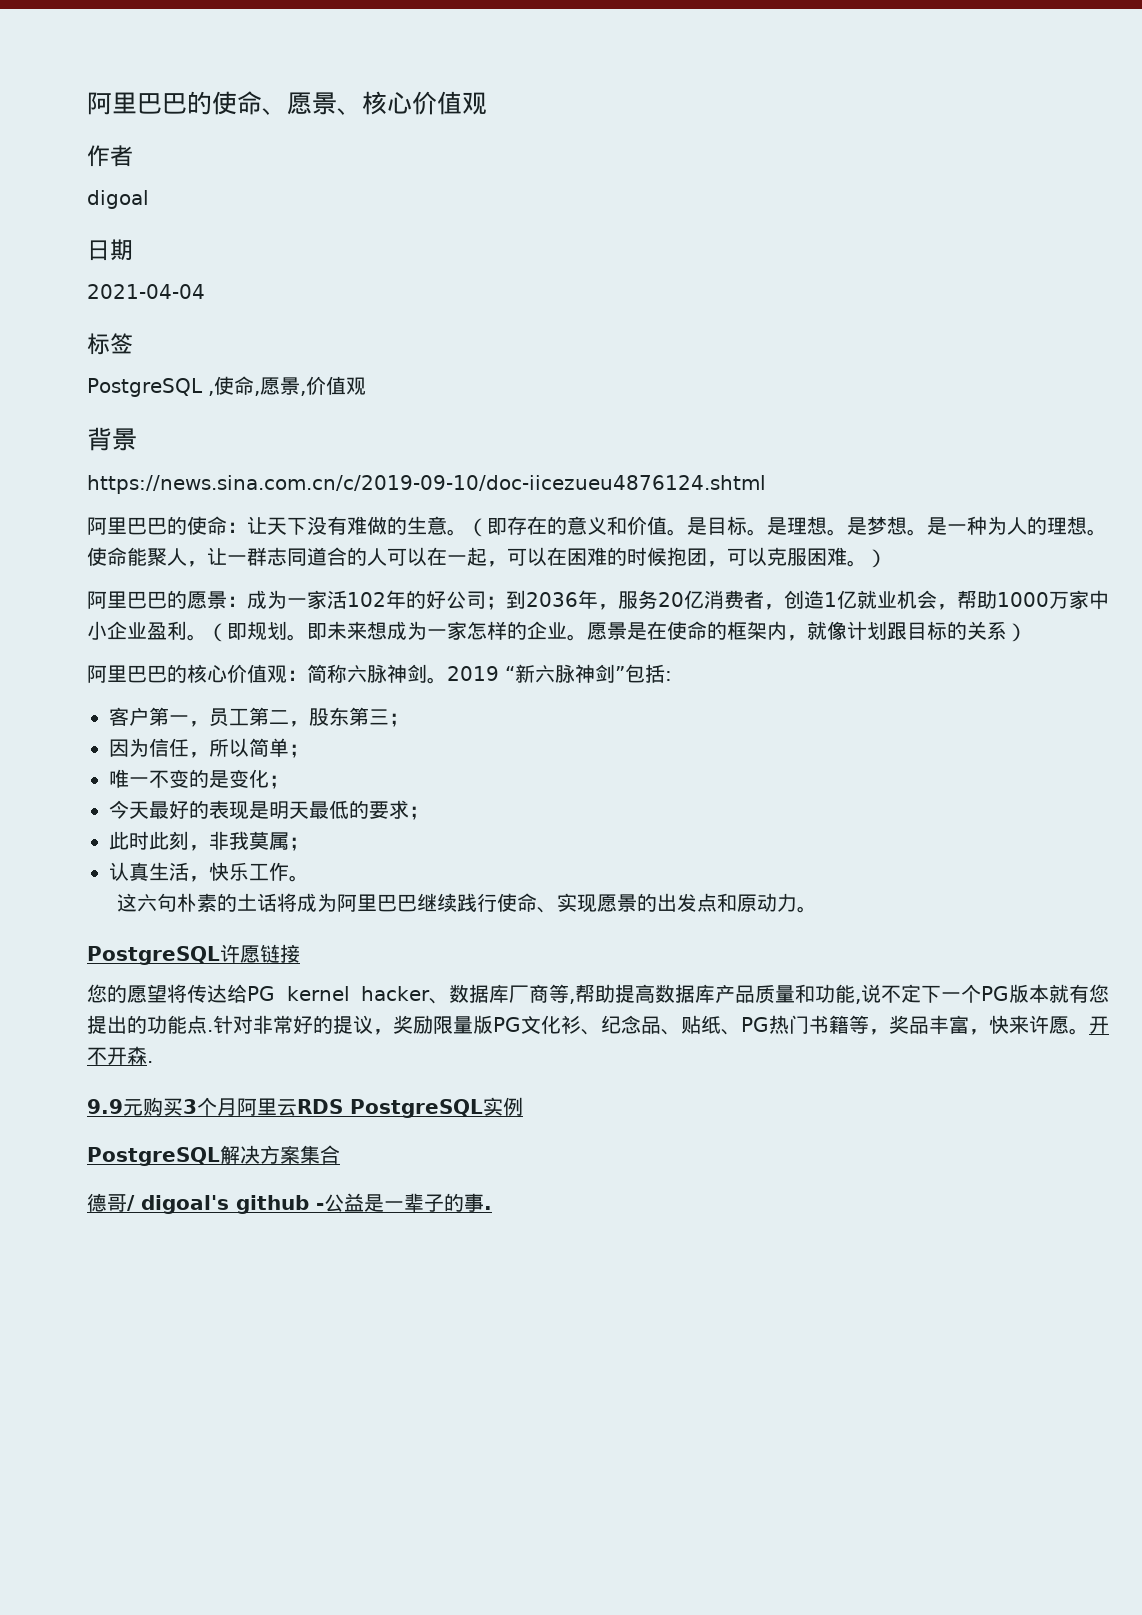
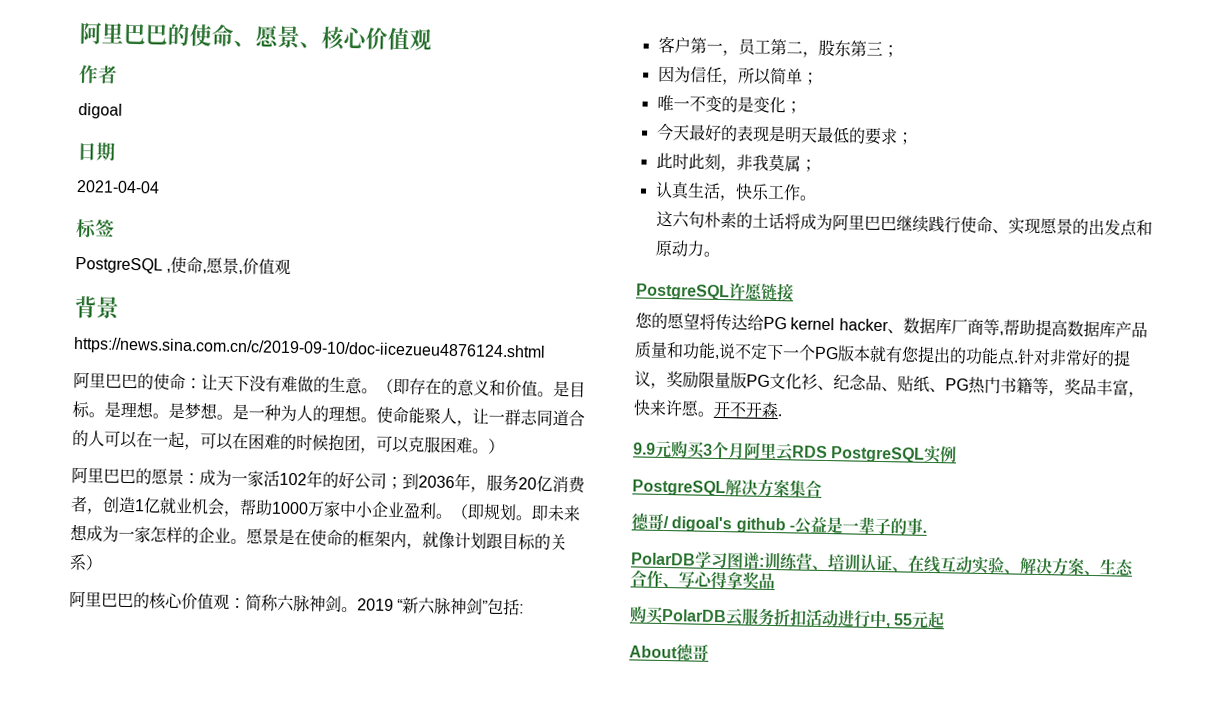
+ PolarDB学习图谱:训练营、培训认证、在线互动实验、解决方案、生态合作、写心得拿奖品
+ 购买PolarDB云服务折扣活动进行中, 55元起
+ About德哥

